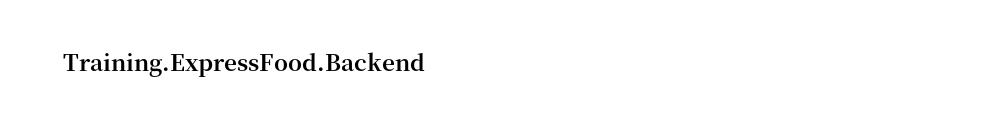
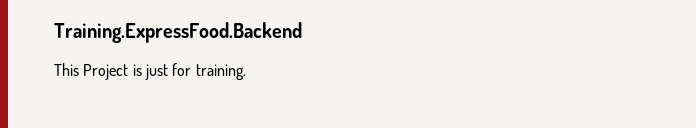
+ This Project is just for training.

